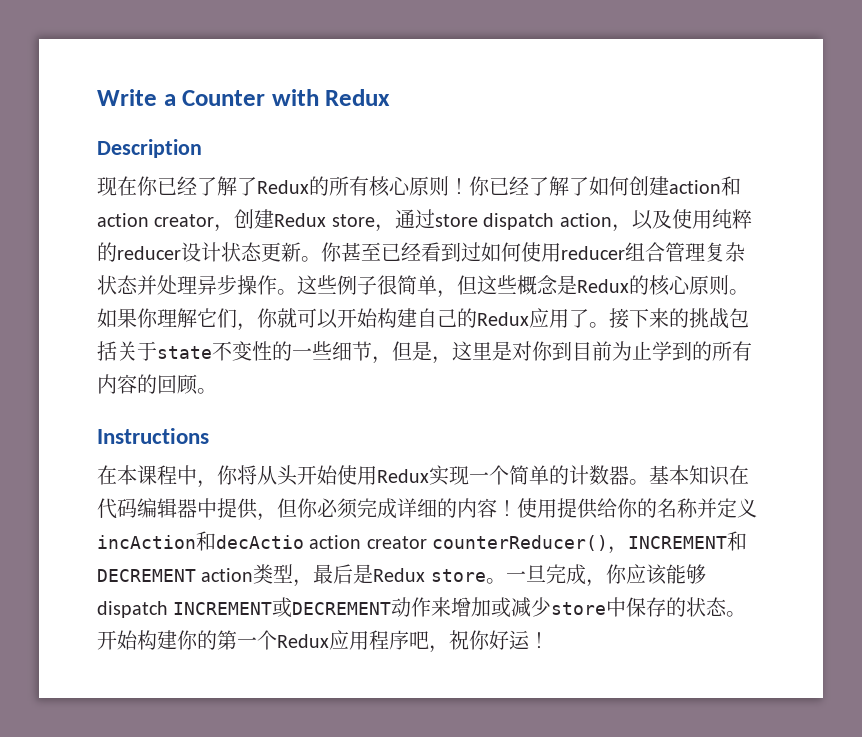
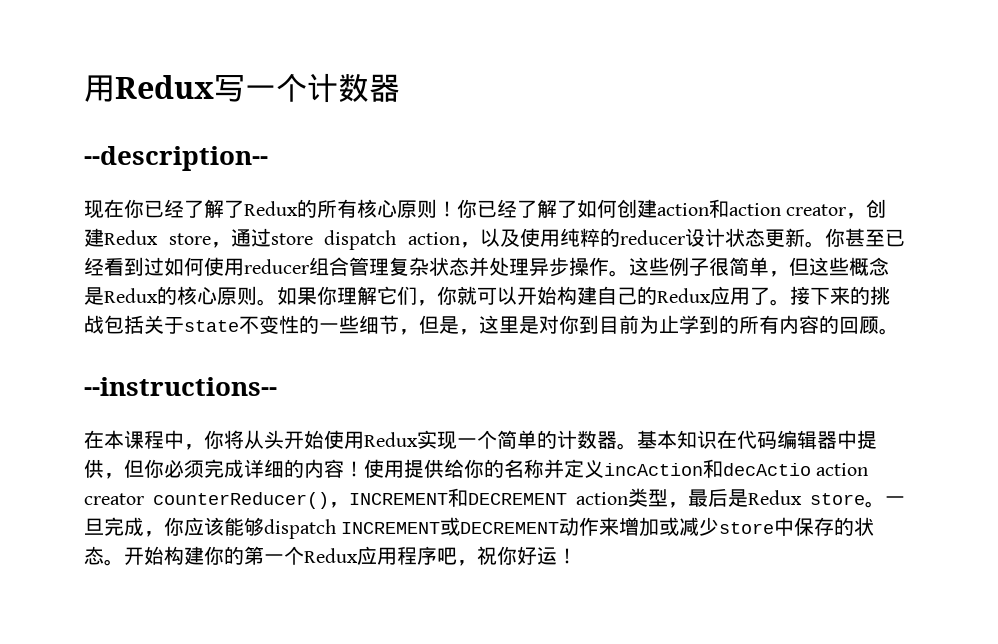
- Write a Counter with Redux
- Description
+ 用Redux写一个计数器
+ --description--
- Instructions
+ --instructions--

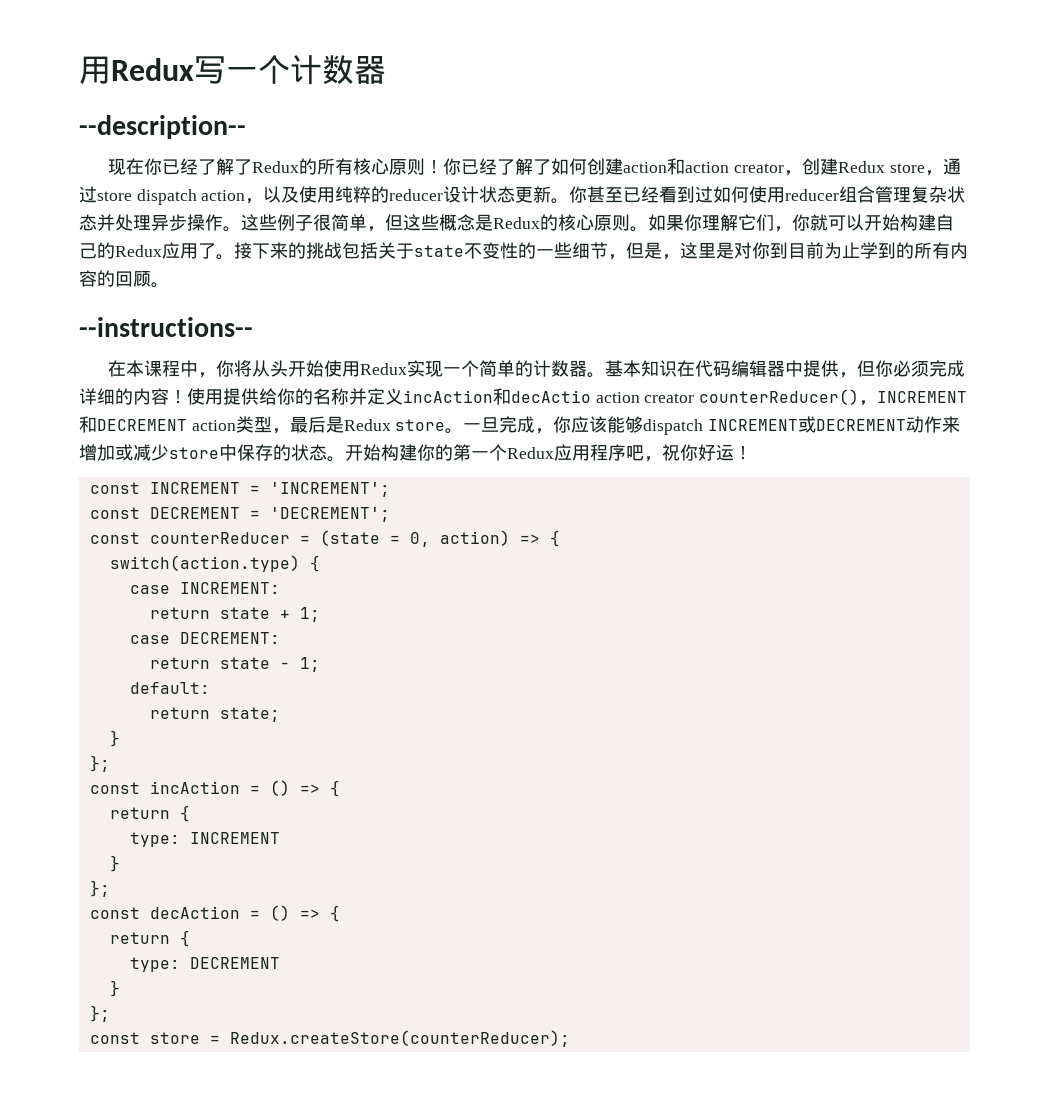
+ const INCREMENT = 'INCREMENT';
+ const DECREMENT = 'DECREMENT';
+ const counterReducer = (state = 0, action) => {
+ switch(action.type) {
+ case INCREMENT:
+ return state + 1;
+ case DECREMENT:
+ return state - 1;
+ default:
+ return state;
+ }
+ };
+ const incAction = () => {
+ return {
+ type: INCREMENT
+ }
+ };
+ const decAction = () => {
+ return {
+ type: DECREMENT
+ }
+ };
+ const store = Redux.createStore(counterReducer);

